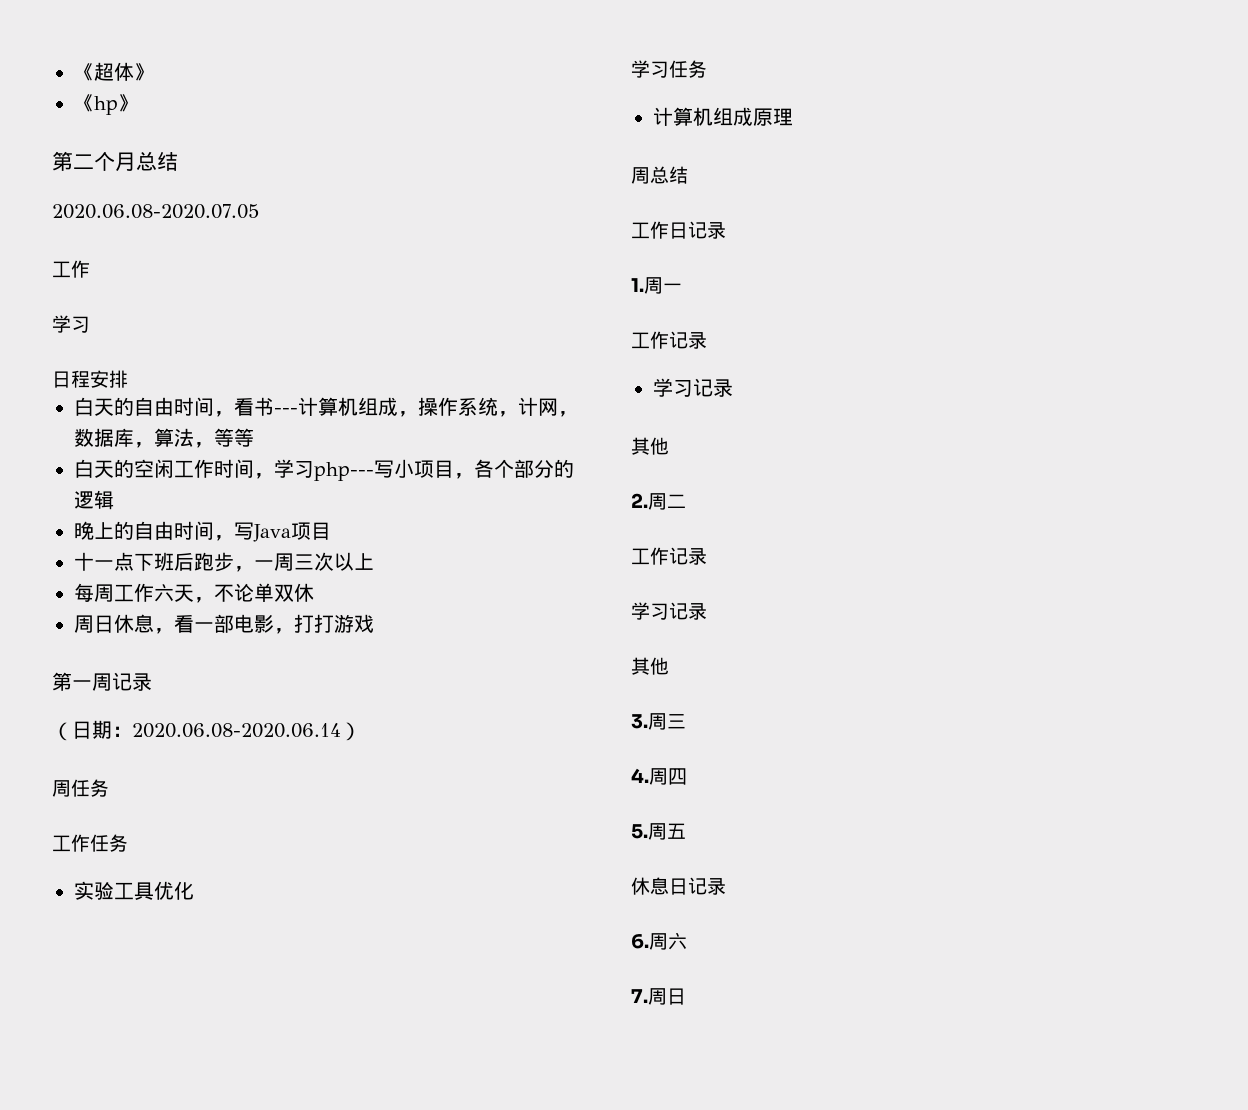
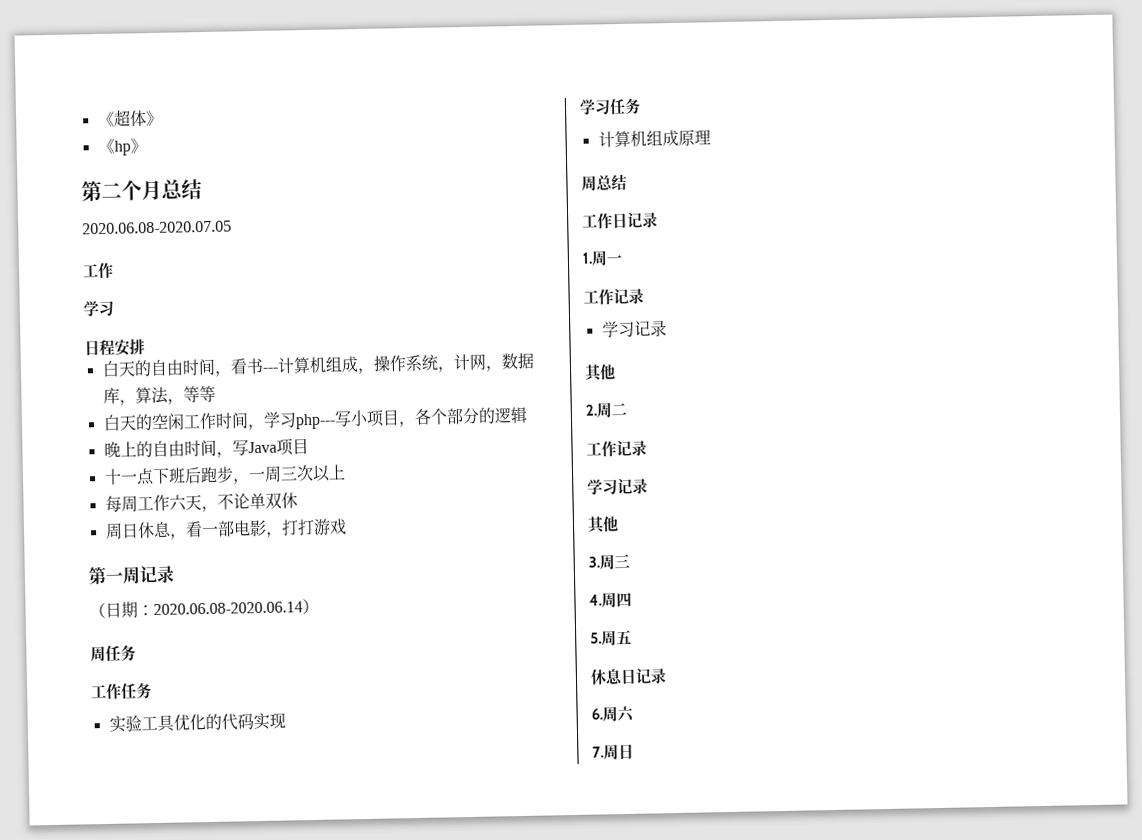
- 实验工具优化
+ 实验工具优化的代码实现

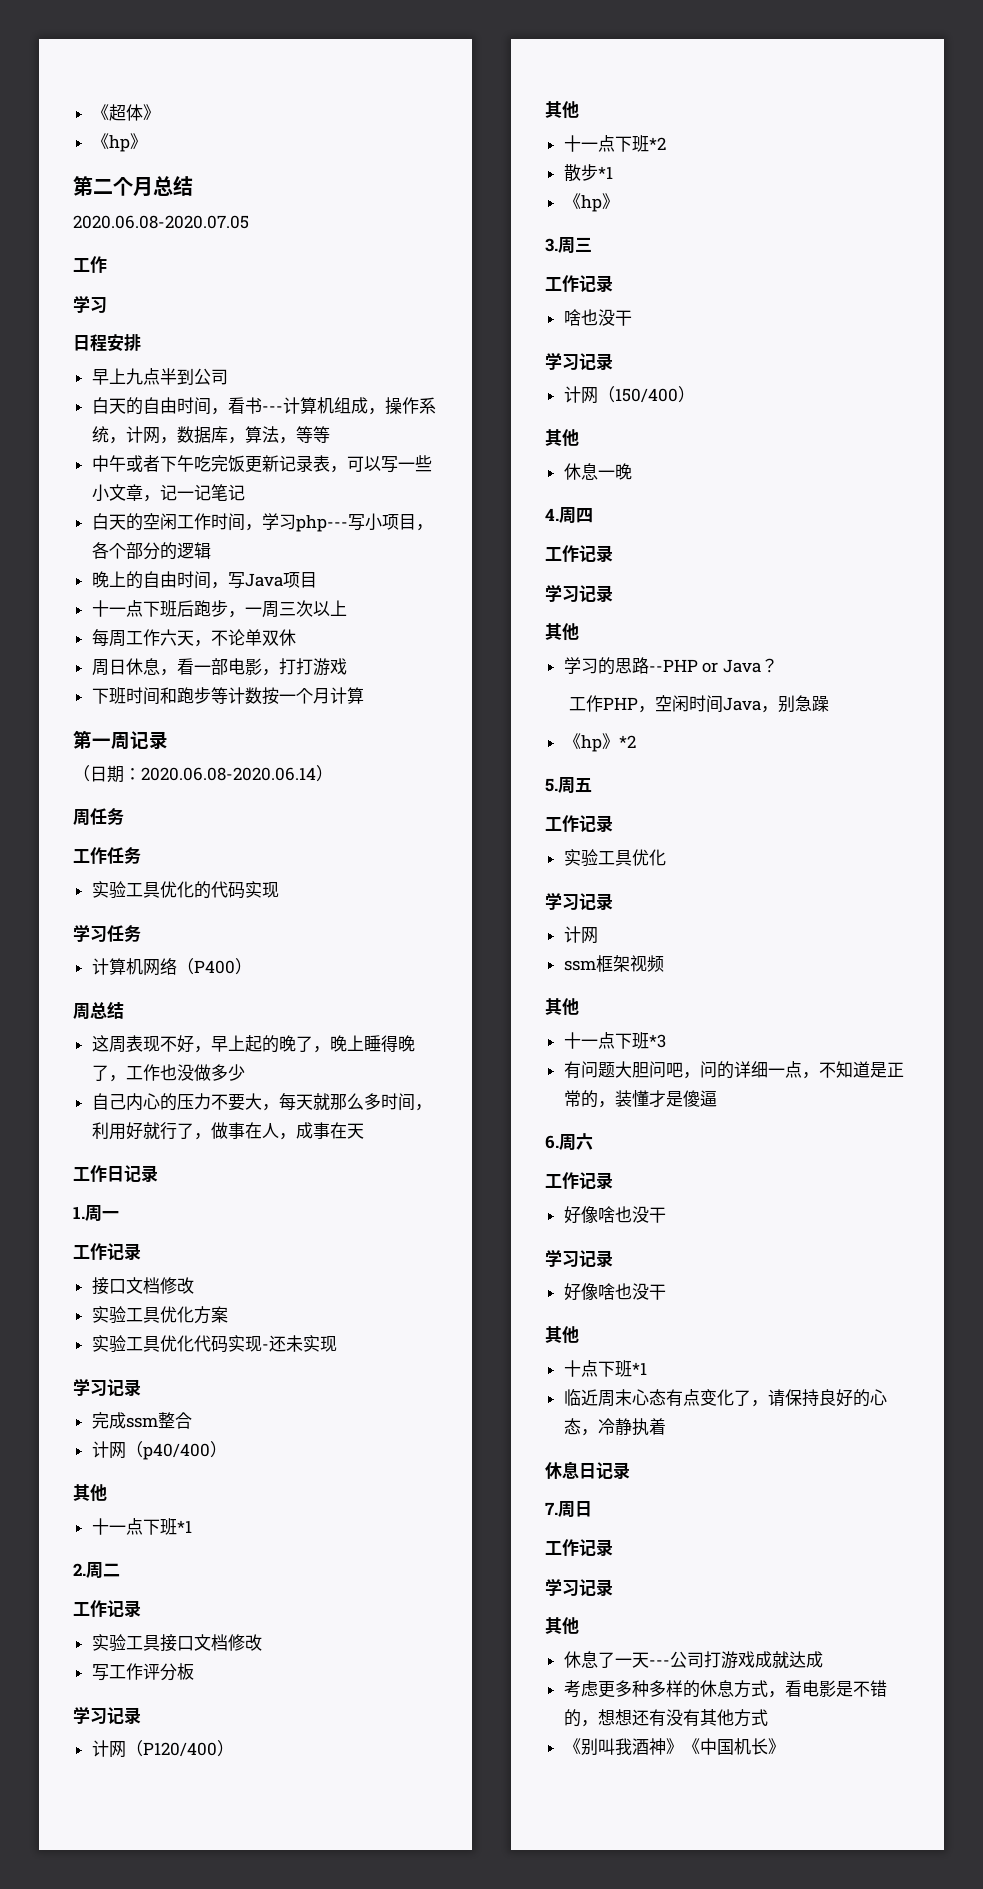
+ 早上九点半到公司
+ 中午或者下午吃完饭更新记录表，可以写一些小文章，记一记笔记
+ 下班时间和跑步等计数按一个月计算
- 计算机组成原理
+ 计算机网络（P400）
+ 这周表现不好，早上起的晚了，晚上睡得晚了，工作也没做多少
+ 自己内心的压力不要大，每天就那么多时间，利用好就行了，做事在人，成事在天
  1.周一
+ 工作记录
+ 接口文档修改
+ 实验工具优化方案
+ 实验工具优化代码实现-还未实现
+ 学习记录
+ 完成ssm整合
+ 计网（p40/400）
+ 其他
+ 十一点下班*1
+ 2.周二
+ 工作记录
+ 实验工具接口文档修改
+ 写工作评分板
+ 学习记录
+ 计网（P120/400）
+ 其他
+ 十一点下班*2
+ 散步*1
+ 《hp》
+ 3.周三
+ 工作记录
+ 啥也没干
+ 学习记录
+ 计网（150/400）
+ 其他
+ 休息一晚
+ 4.周四
  工作记录
  学习记录
  其他
- 2.周二
+ 学习的思路--PHP or Java？
+ 工作PHP，空闲时间Java，别急躁
+ 《hp》*2
+ 5.周五
  工作记录
+ 实验工具优化
  学习记录
+ 计网
+ ssm框架视频
  其他
- 3.周三
- 4.周四
- 5.周五
+ 十一点下班*3
+ 有问题大胆问吧，问的详细一点，不知道是正常的，装懂才是傻逼
+ 6.周六
+ 工作记录
+ 好像啥也没干
+ 学习记录
+ 好像啥也没干
+ 其他
+ 十点下班*1
+ 临近周末心态有点变化了，请保持良好的心态，冷静执着
- 6.周六
  7.周日
+ 工作记录
+ 学习记录
+ 其他
+ 休息了一天---公司打游戏成就达成
+ 考虑更多种多样的休息方式，看电影是不错的，想想还有没有其他方式
+ 《别叫我酒神》《中国机长》

